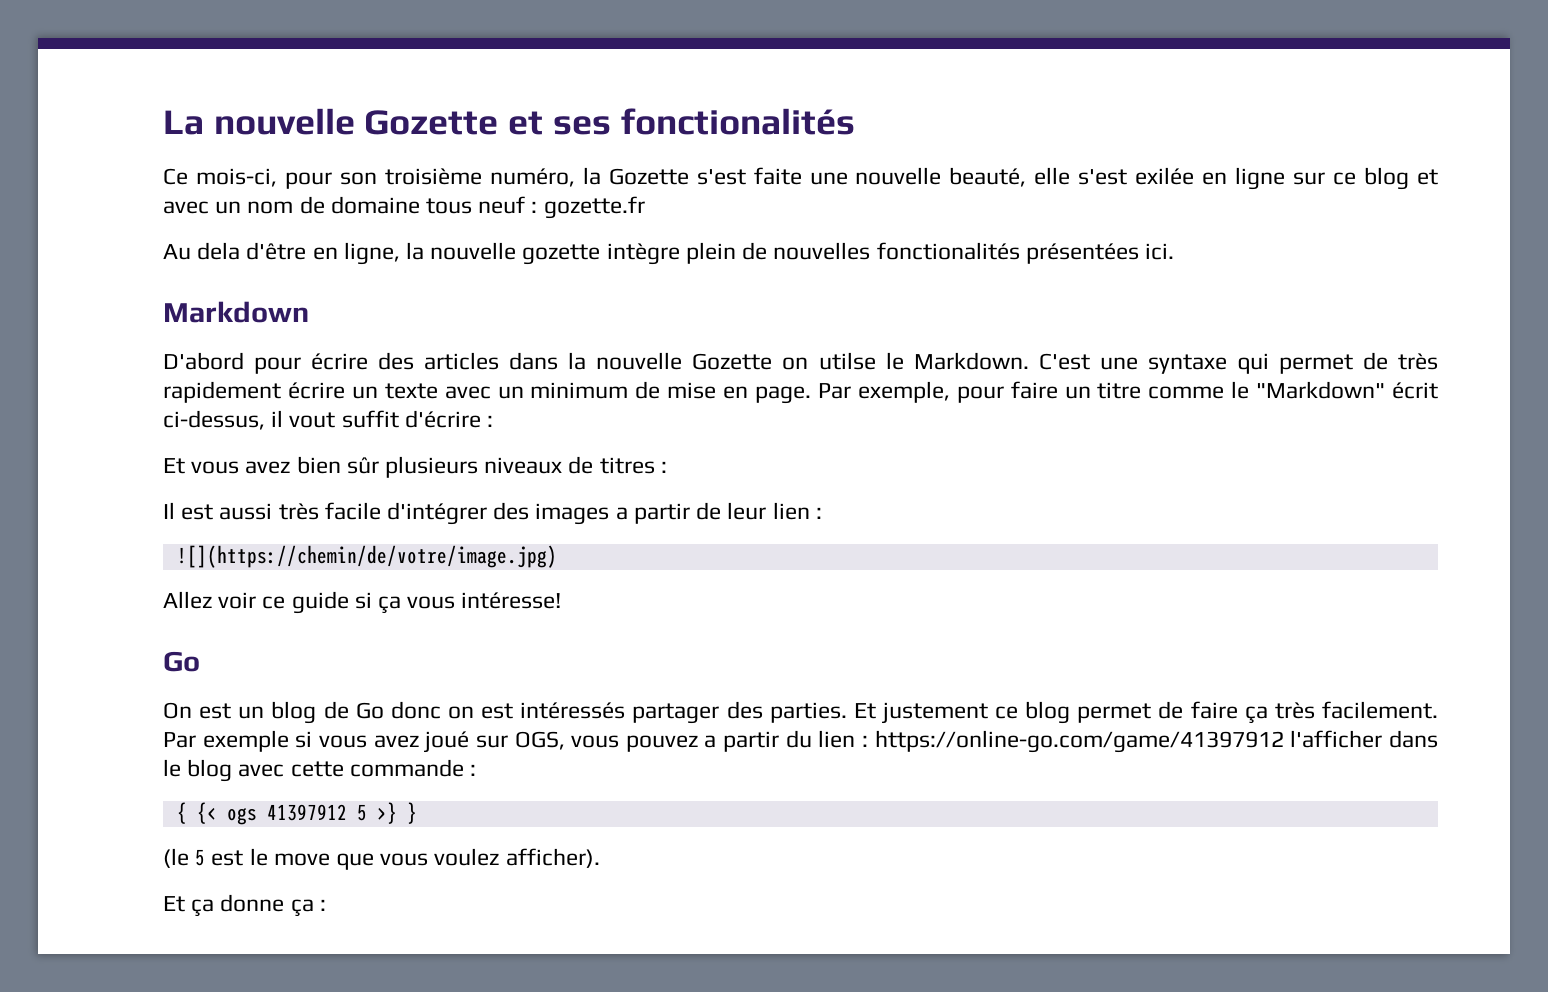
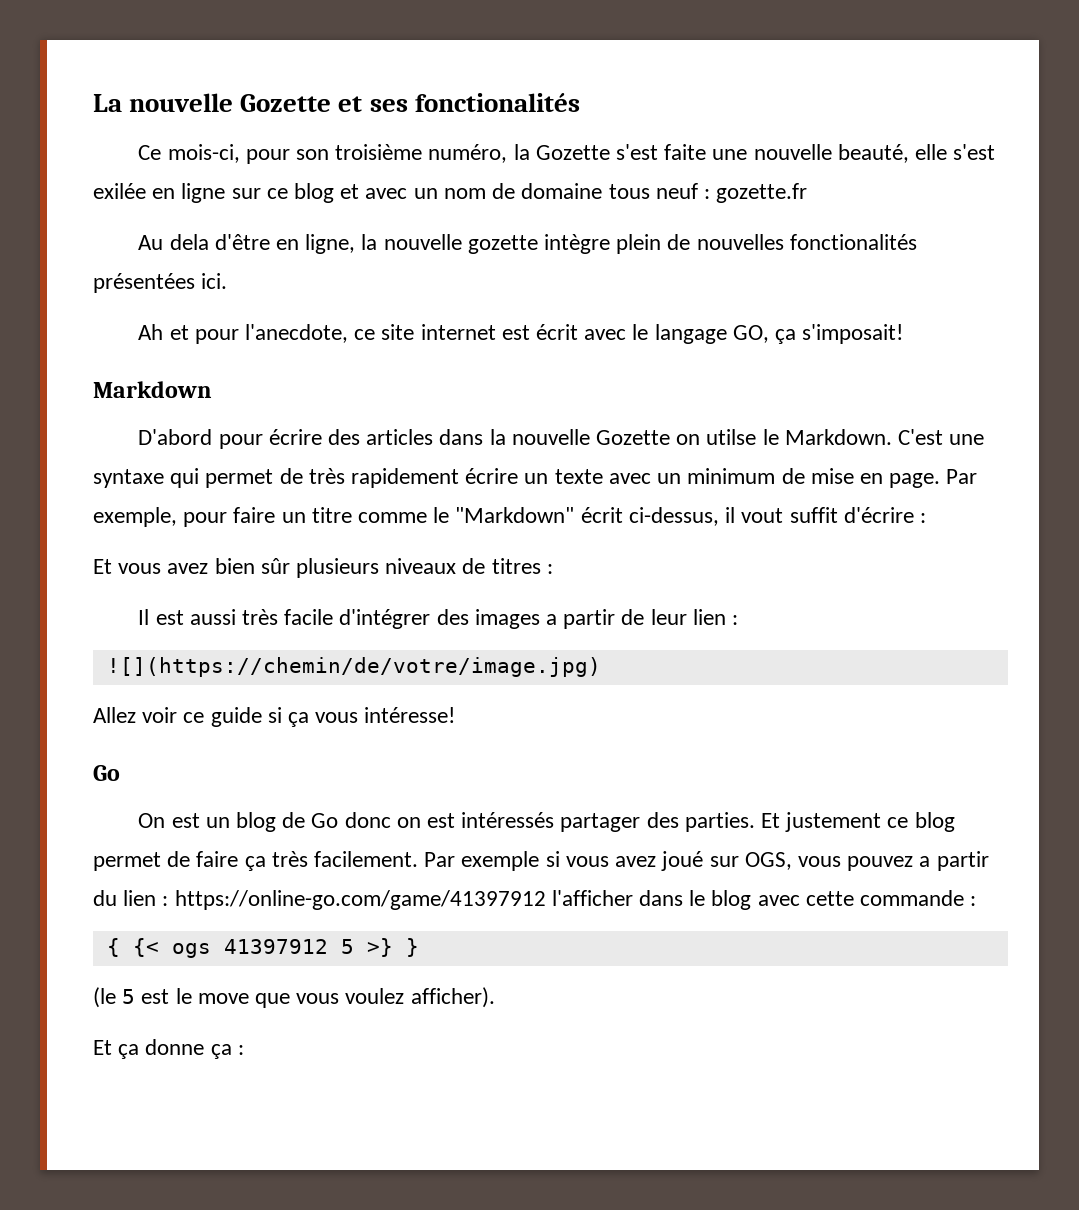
+ Ah et pour l'anecdote, ce site internet est écrit avec le langage GO, ça s'imposait!

